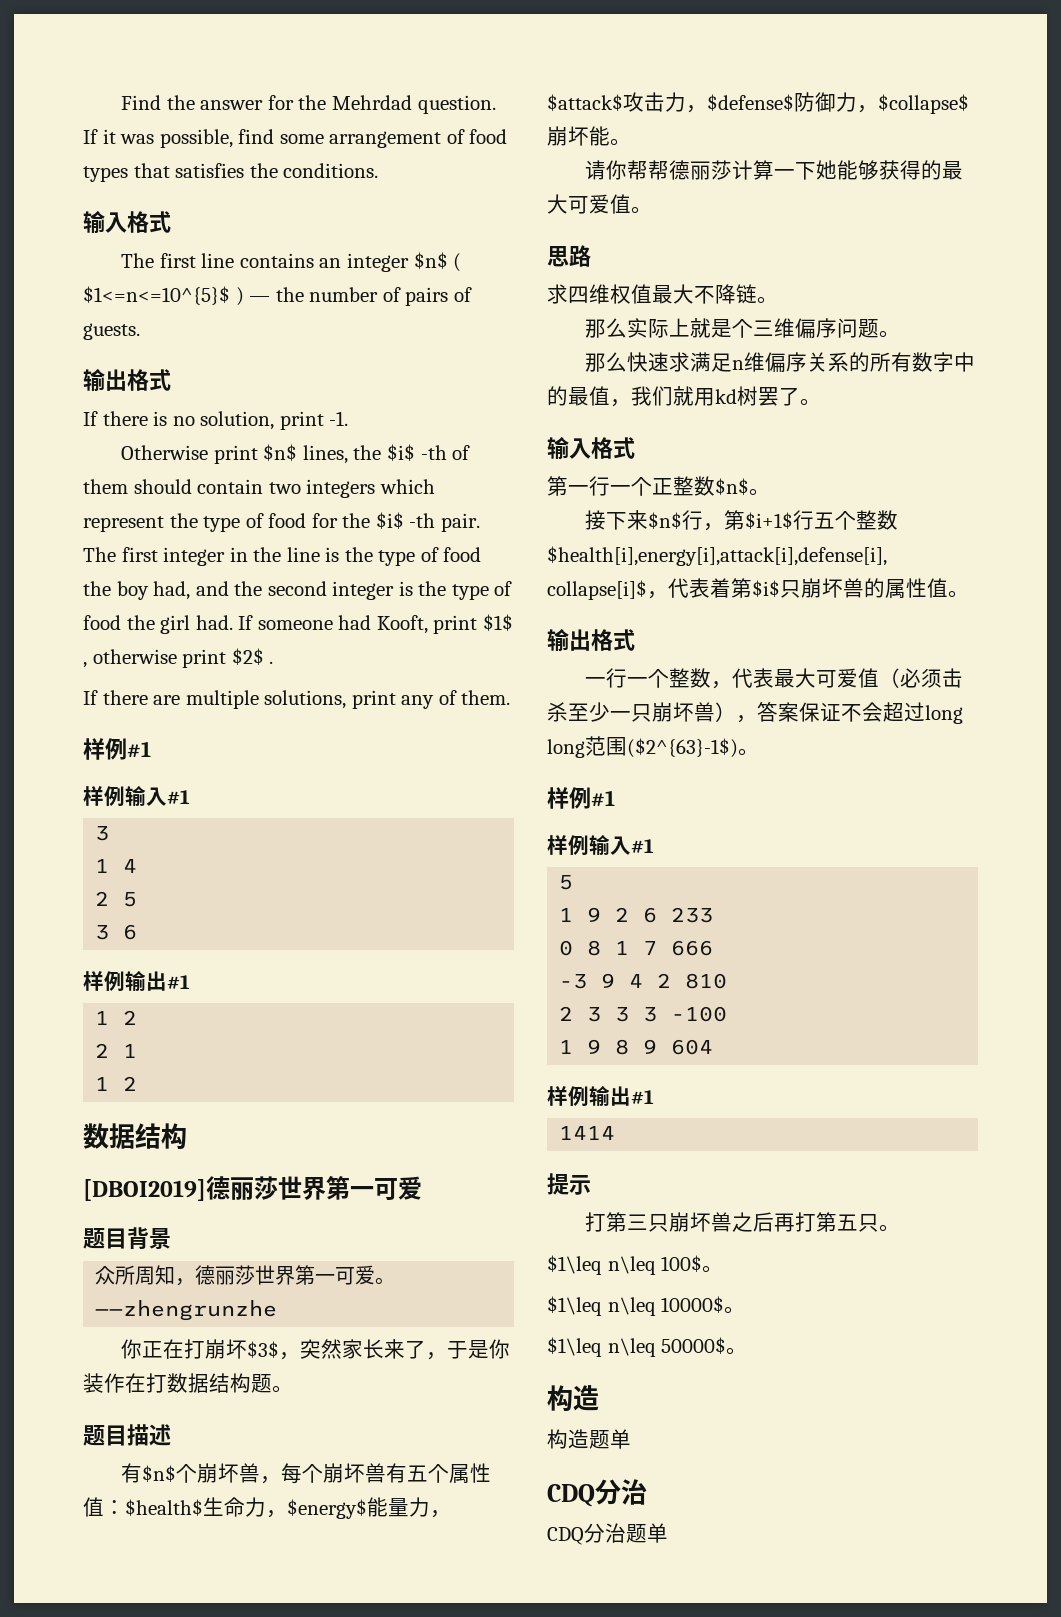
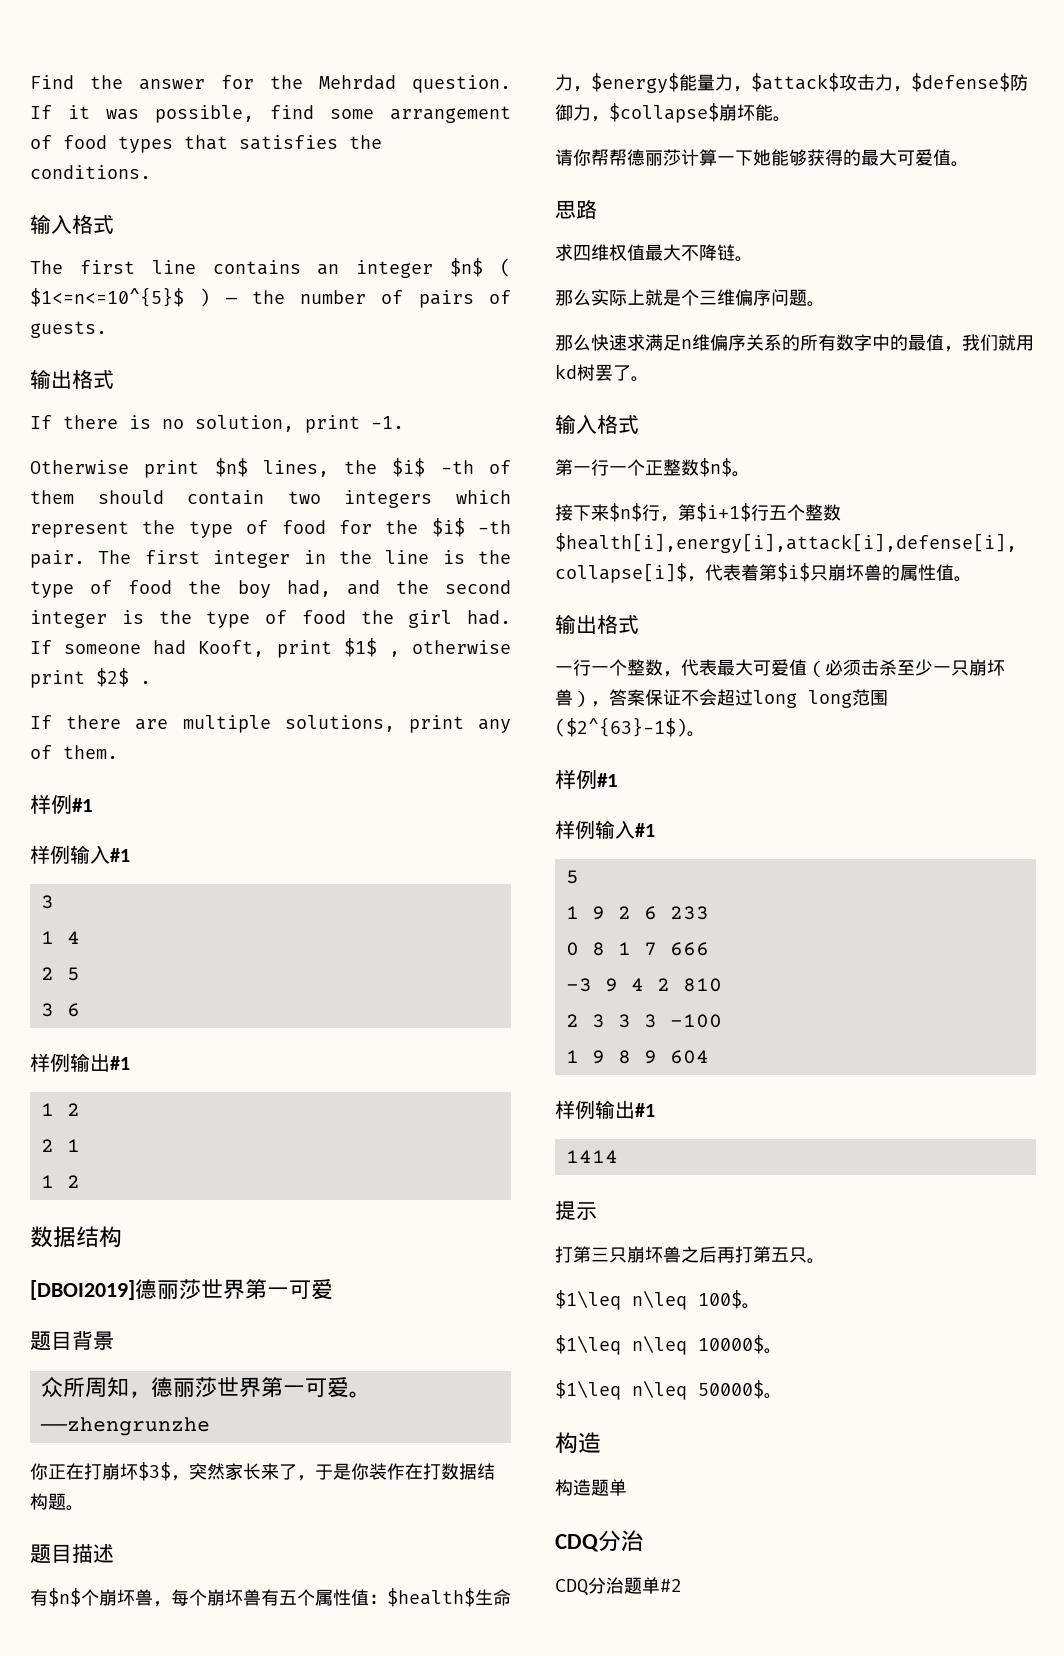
- CDQ分治题单
+ CDQ分治题单#2

